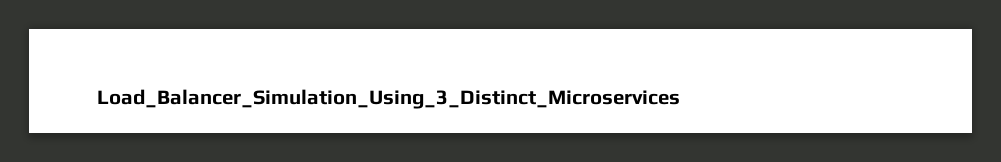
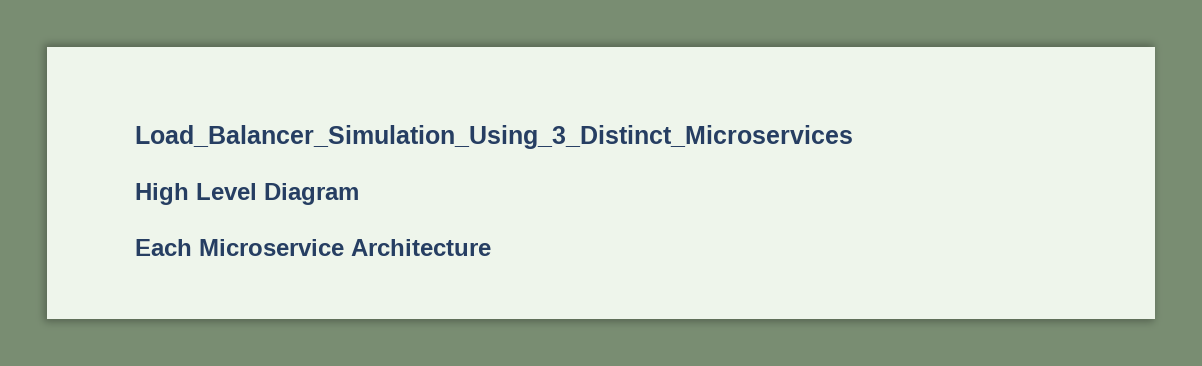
+ High Level Diagram
+ Each Microservice Architecture

